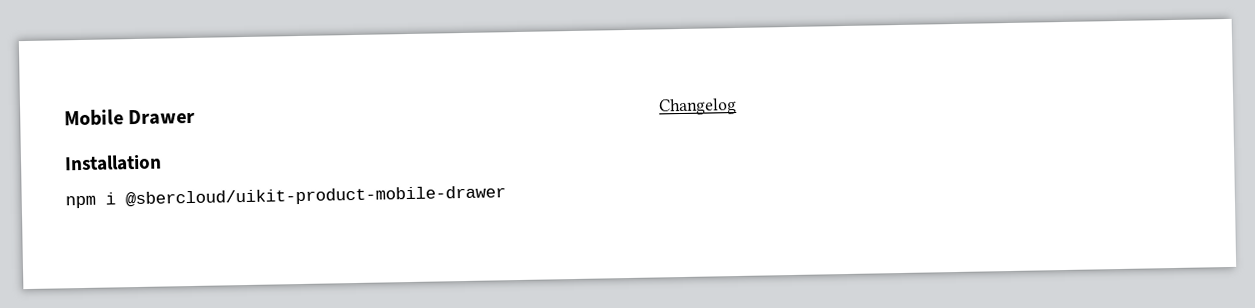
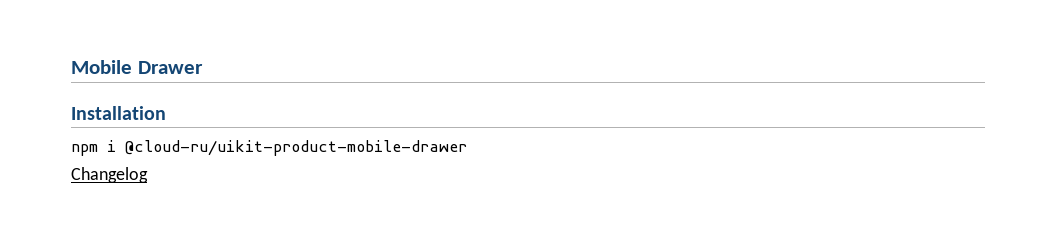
- npm i @sbercloud/uikit-product-mobile-drawer
+ npm i @cloud-ru/uikit-product-mobile-drawer

